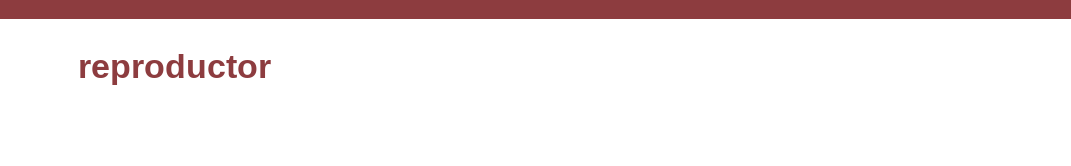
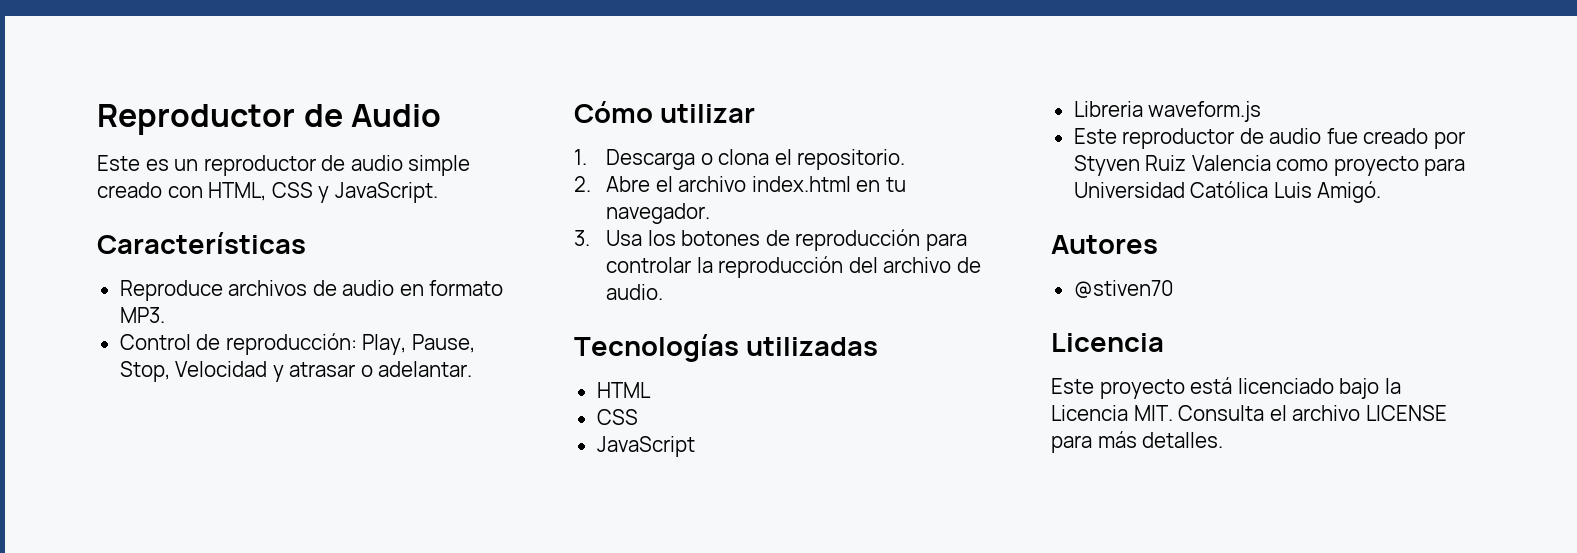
- reproductor
+ Reproductor de Audio
+ Este es un reproductor de audio simple creado con HTML, CSS y JavaScript.
+ Características
+ Reproduce archivos de audio en formato MP3.
+ Control de reproducción: Play, Pause, Stop, Velocidad y atrasar o adelantar.
+ Cómo utilizar
+ 1. Descarga o clona el repositorio.
+ 2. Abre el archivo index.html en tu navegador.
+ 3. Usa los botones de reproducción para controlar la reproducción del archivo de audio.
+ Tecnologías utilizadas
+ HTML
+ CSS
+ JavaScript
+ Libreria waveform.js
+ Este reproductor de audio fue creado por Styven Ruiz Valencia como proyecto para Universidad Católica Luis Amigó.
+ Autores
+ @stiven70
+ Licencia
+ Este proyecto está licenciado bajo la Licencia MIT. Consulta el archivo LICENSE para más detalles.

